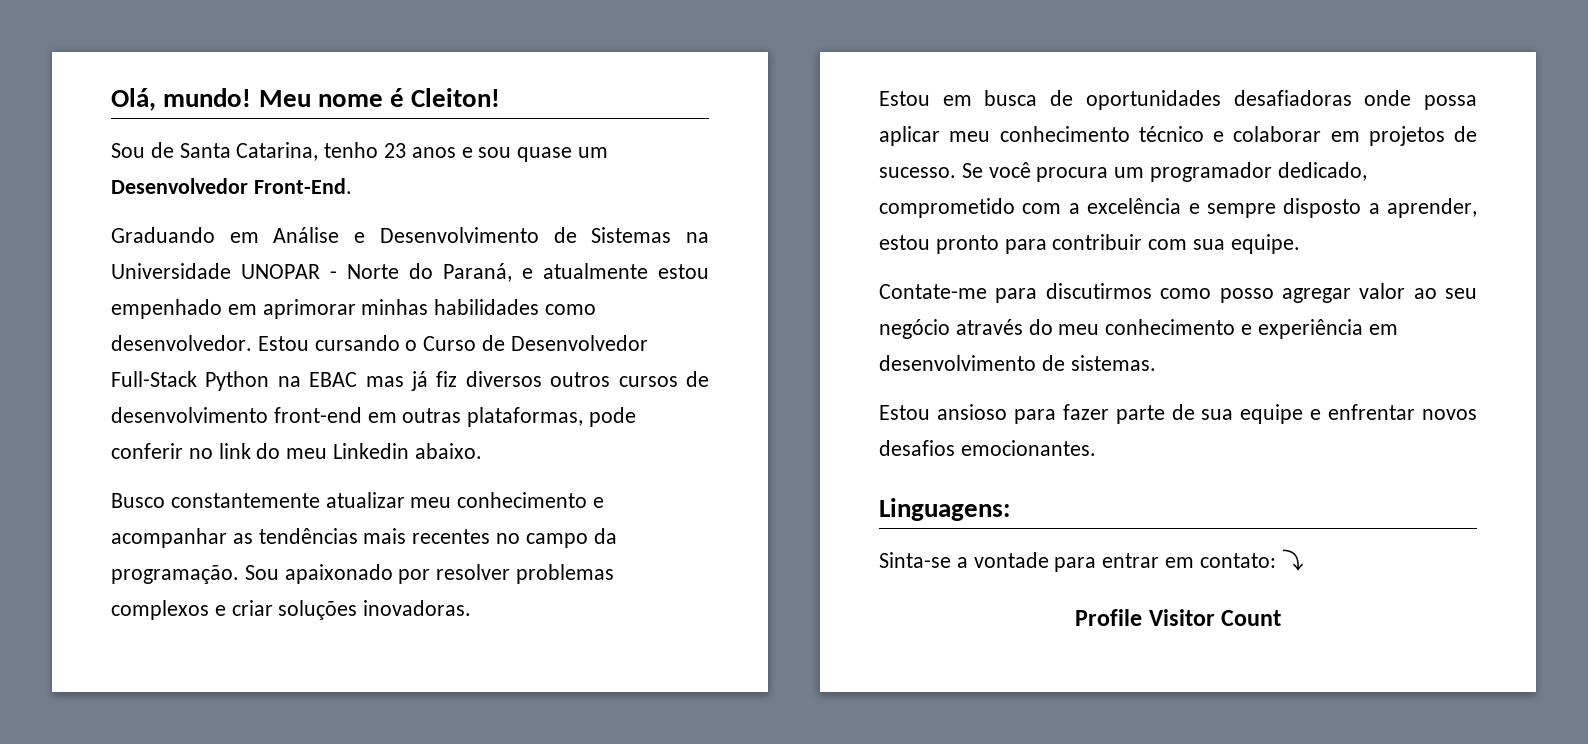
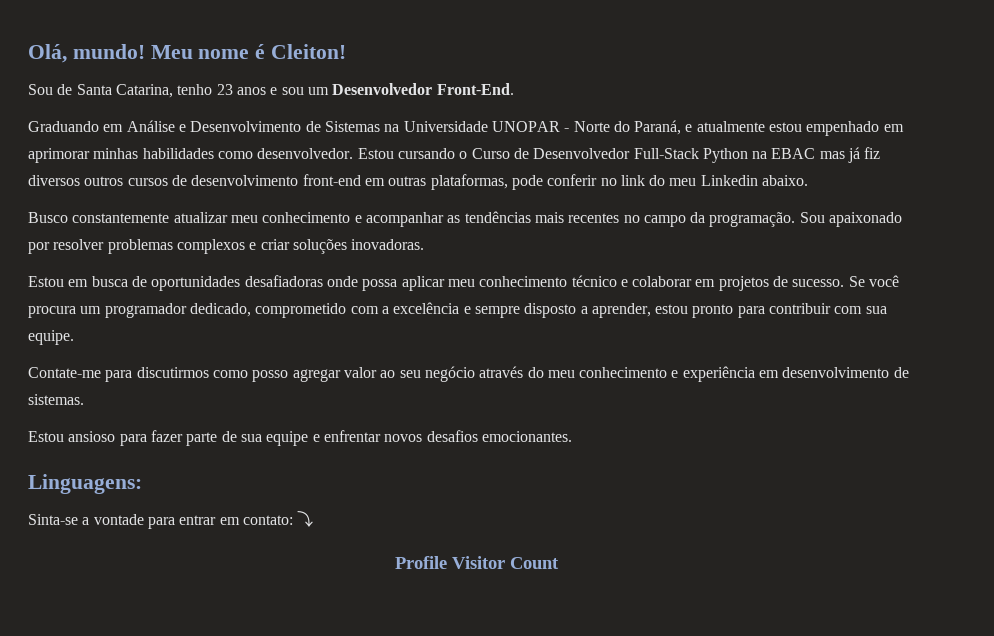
- Sou de Santa Catarina, tenho 23 anos e sou quase um Desenvolvedor Front-End.
+ Sou de Santa Catarina, tenho 23 anos e sou um Desenvolvedor Front-End.

